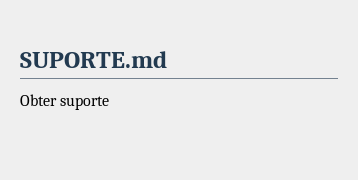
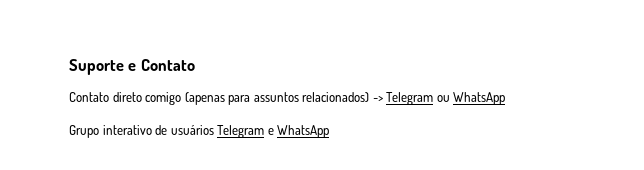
- SUPORTE.md
- Obter suporte
+ Suporte e Contato
+ Contato direto comigo (apenas para assuntos relacionados) -> Telegram ou WhatsApp
+ Grupo interativo de usuários Telegram e WhatsApp

